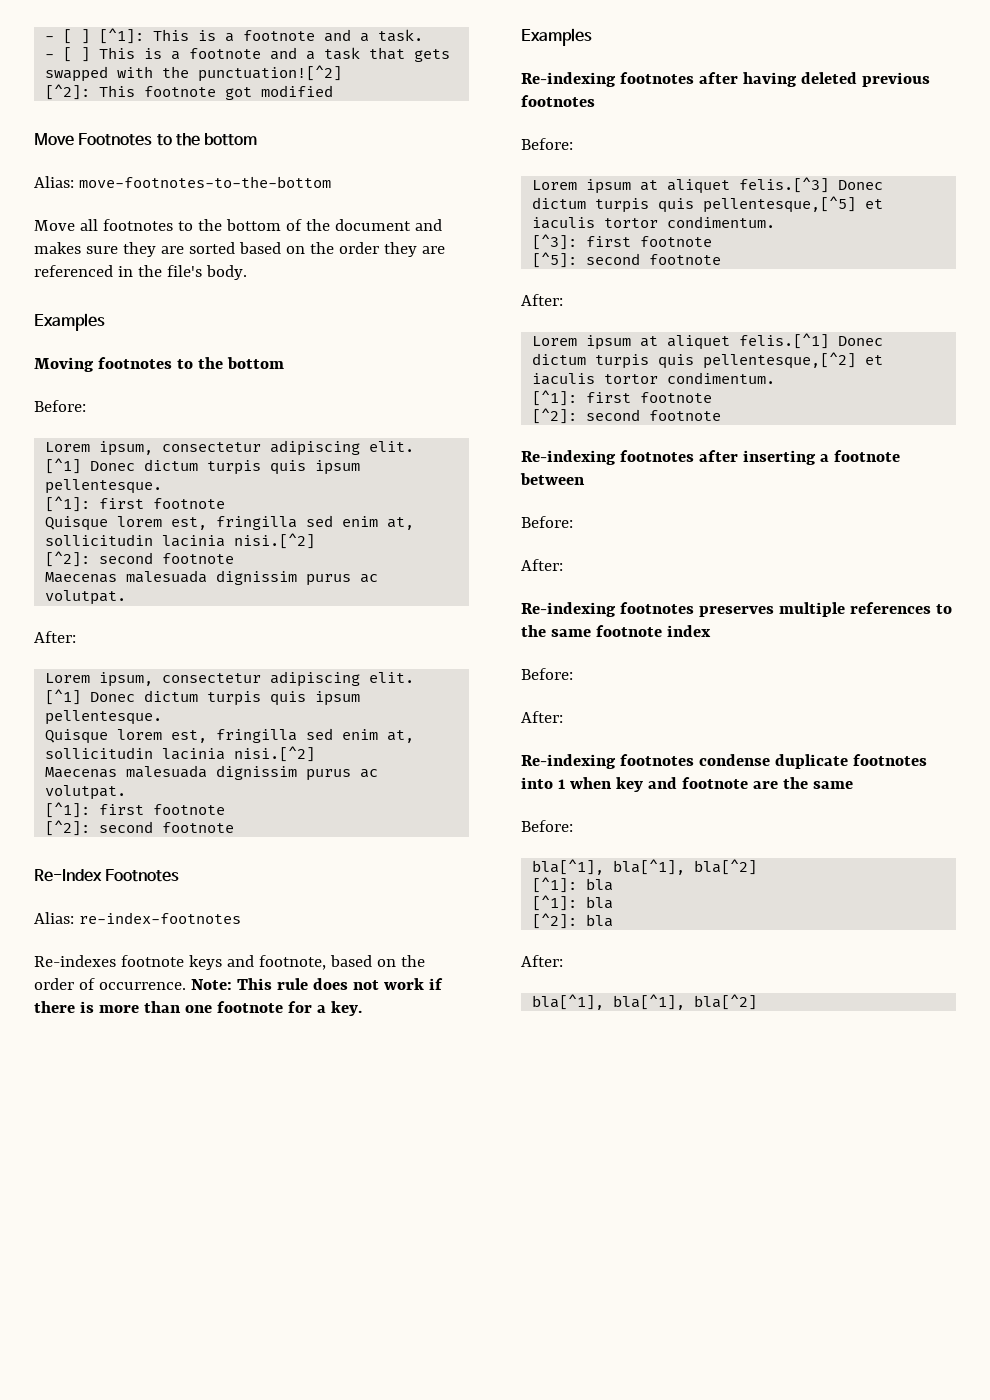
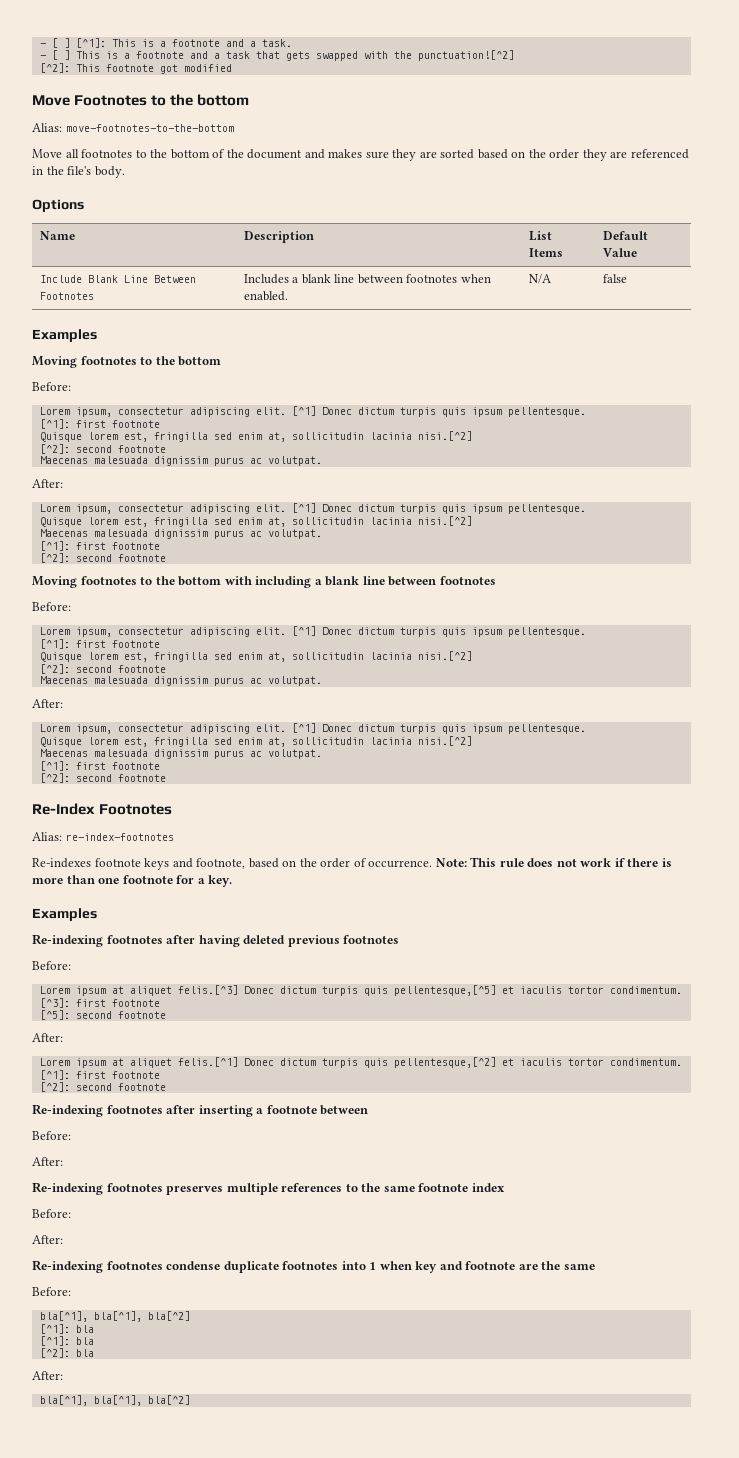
+ Options
+ Name | Description | List Items | Default Value
+ Include Blank Line Between Footnotes | Includes a blank line between footnotes when enabled. | N/A | false
+ Moving footnotes to the bottom with including a blank line between footnotes
+ Before:
+ Lorem ipsum, consectetur adipiscing elit. [^1] Donec dictum turpis quis ipsum pellentesque.
+ [^1]: first footnote
+ Quisque lorem est, fringilla sed enim at, sollicitudin lacinia nisi.[^2]
+ [^2]: second footnote
+ Maecenas malesuada dignissim purus ac volutpat.
+ After:
+ Lorem ipsum, consectetur adipiscing elit. [^1] Donec dictum turpis quis ipsum pellentesque.
+ Quisque lorem est, fringilla sed enim at, sollicitudin lacinia nisi.[^2]
+ Maecenas malesuada dignissim purus ac volutpat.
+ [^1]: first footnote
+ [^2]: second footnote

